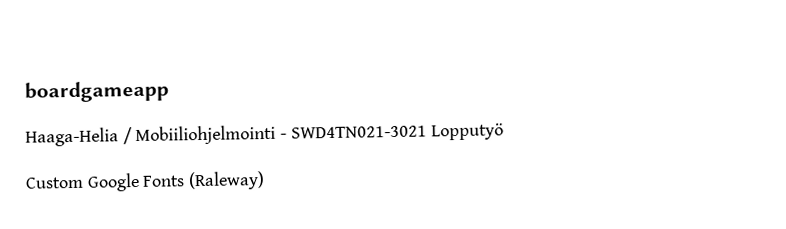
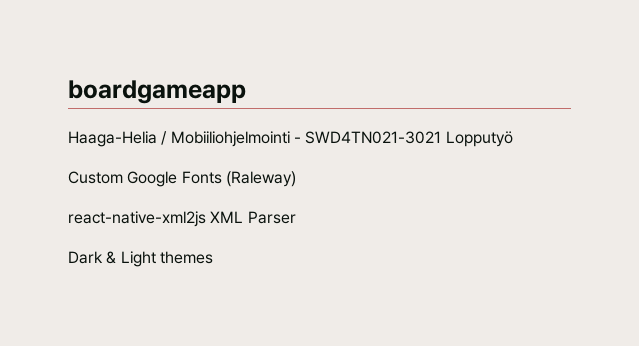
+ react-native-xml2js XML Parser
+ Dark & Light themes

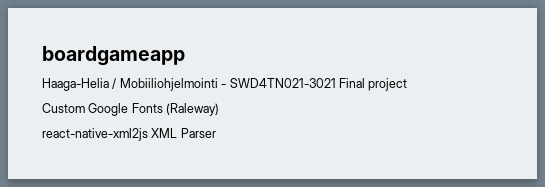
- Haaga-Helia / Mobiiliohjelmointi - SWD4TN021-3021 Lopputyö
+ Haaga-Helia / Mobiiliohjelmointi - SWD4TN021-3021 Final project
- Dark & Light themes

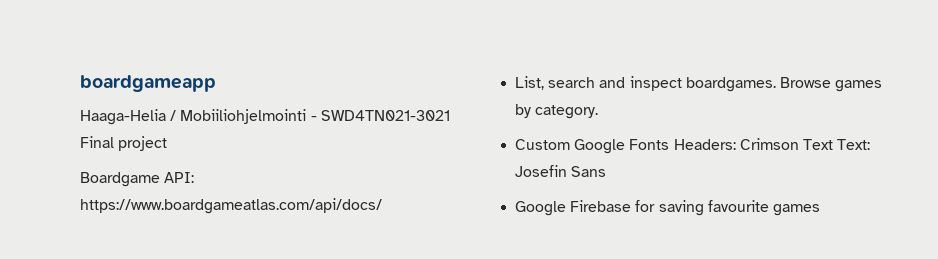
- Custom Google Fonts (Raleway)
- react-native-xml2js XML Parser
+ Boardgame API: https://www.boardgameatlas.com/api/docs/
+ List, search and inspect boardgames. Browse games by category.
+ Custom Google Fonts Headers: Crimson Text Text: Josefin Sans
+ Google Firebase for saving favourite games

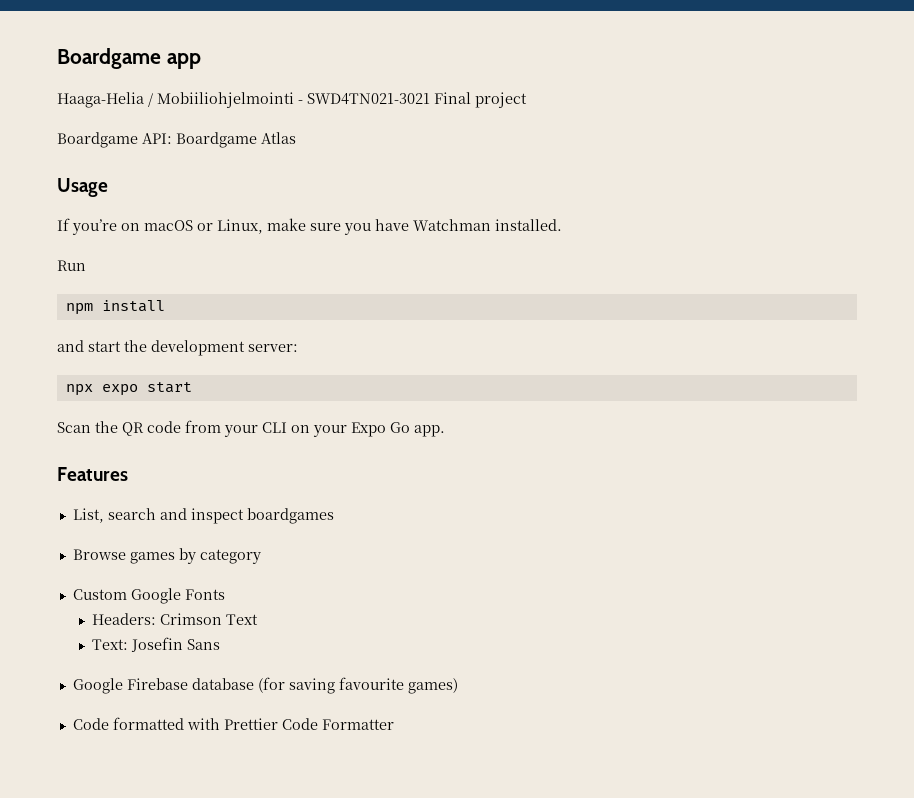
- boardgameapp
+ Boardgame app
- Boardgame API: https://www.boardgameatlas.com/api/docs/
+ Boardgame API: Boardgame Atlas
+ Usage
+ If you’re on macOS or Linux, make sure you have Watchman installed.
+ Run
+ npm install
+ and start the development server:
+ npx expo start
+ Scan the QR code from your CLI on your Expo Go app.
+ Features
- List, search and inspect boardgames. Browse games by category.
+ List, search and inspect boardgames
+ Browse games by category
- Custom Google Fonts Headers: Crimson Text Text: Josefin Sans
+ Custom Google Fonts
+ Headers: Crimson Text
+ Text: Josefin Sans
- Google Firebase for saving favourite games
+ Google Firebase database (for saving favourite games)
+ Code formatted with Prettier Code Formatter

